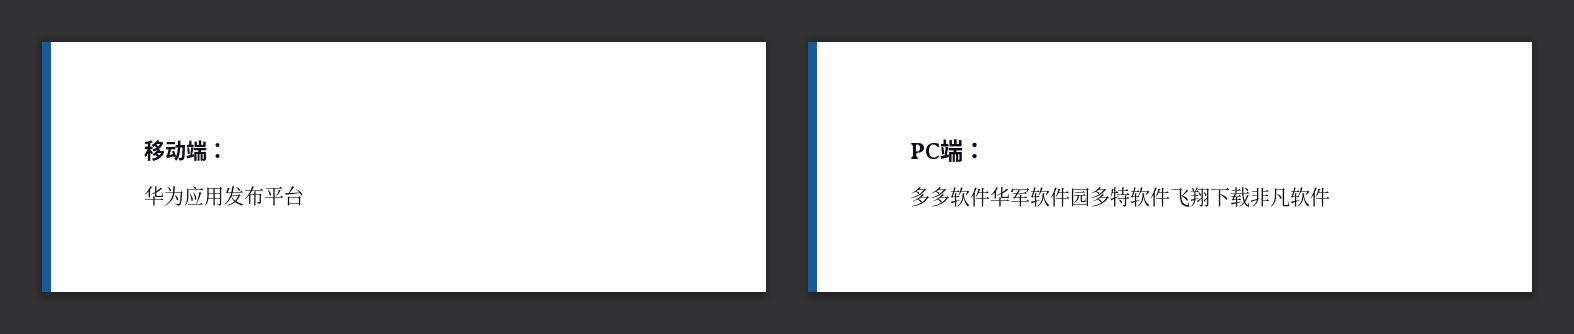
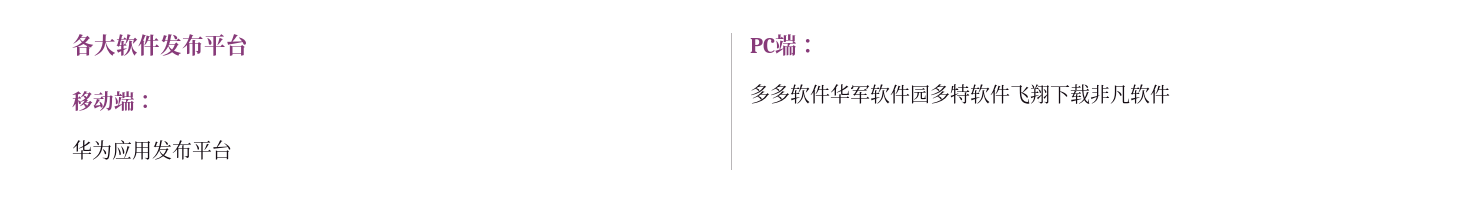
+ 各大软件发布平台

